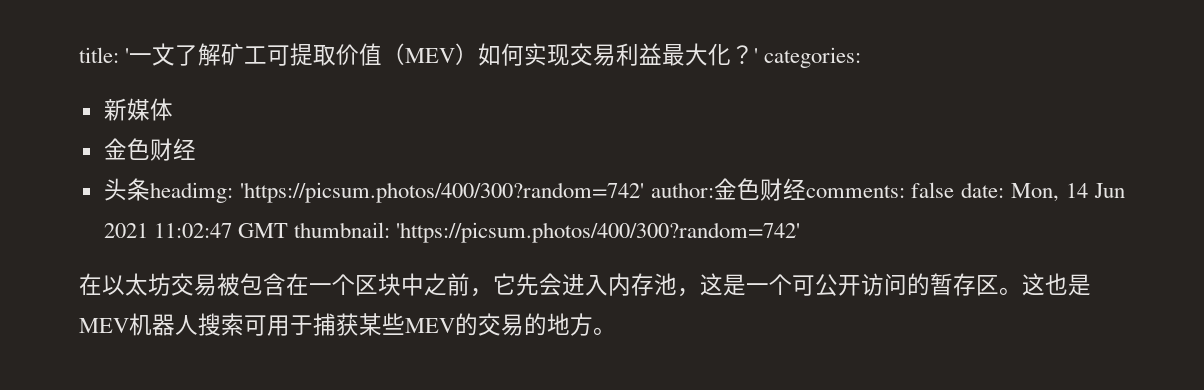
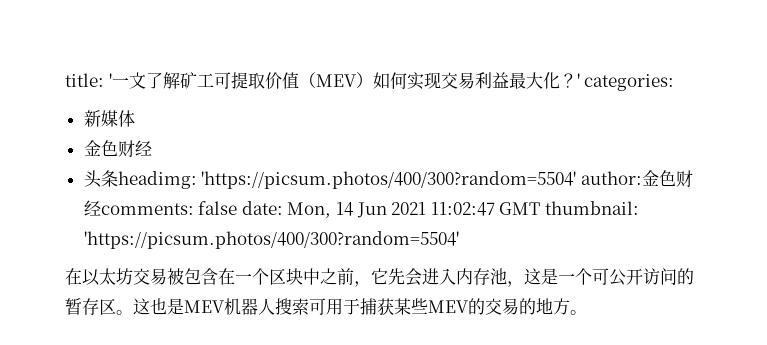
- 头条headimg: 'https://picsum.photos/400/300?random=742' author:金色财经comments: false date: Mon, 14 Jun 2021 11:02:47 GMT thumbnail: 'https://picsum.photos/400/300?random=742'
+ 头条headimg: 'https://picsum.photos/400/300?random=5504' author:金色财经comments: false date: Mon, 14 Jun 2021 11:02:47 GMT thumbnail: 'https://picsum.photos/400/300?random=5504'

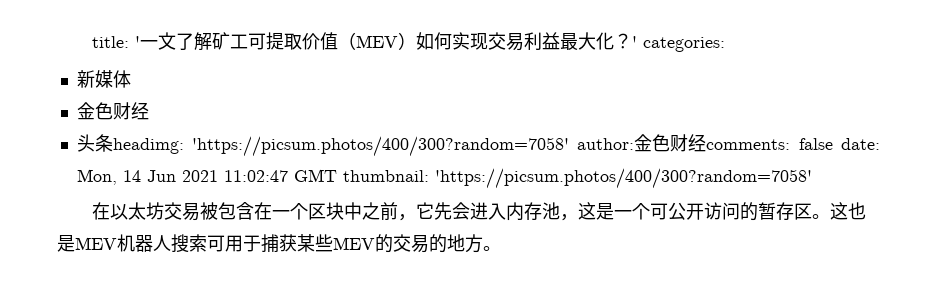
- 头条headimg: 'https://picsum.photos/400/300?random=5504' author:金色财经comments: false date: Mon, 14 Jun 2021 11:02:47 GMT thumbnail: 'https://picsum.photos/400/300?random=5504'
+ 头条headimg: 'https://picsum.photos/400/300?random=7058' author:金色财经comments: false date: Mon, 14 Jun 2021 11:02:47 GMT thumbnail: 'https://picsum.photos/400/300?random=7058'

